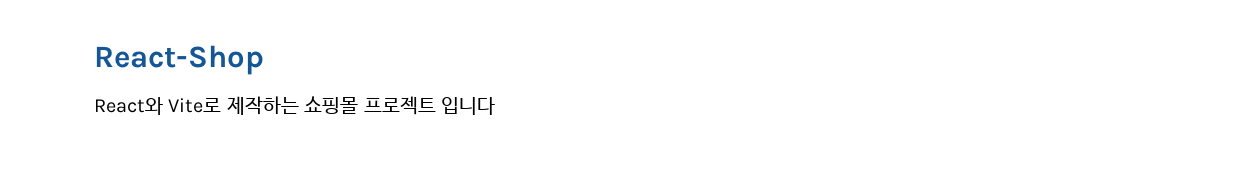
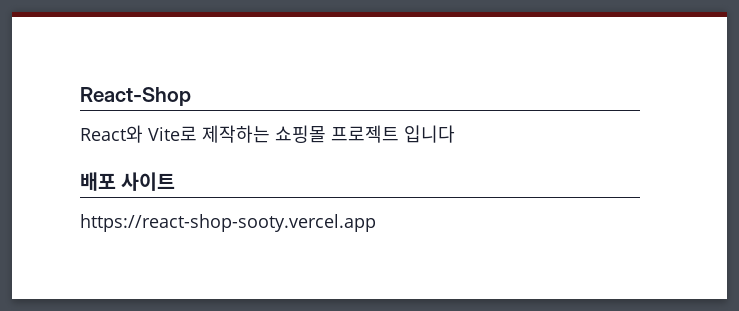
+ 배포 사이트
+ https://react-shop-sooty.vercel.app

